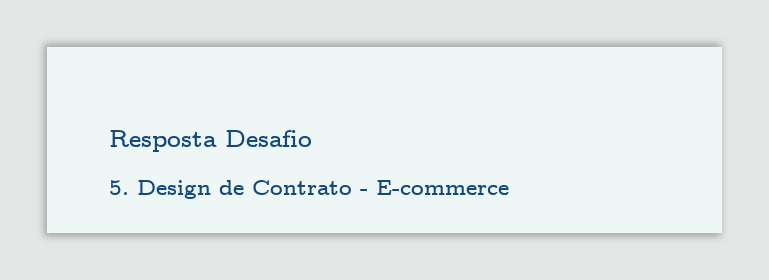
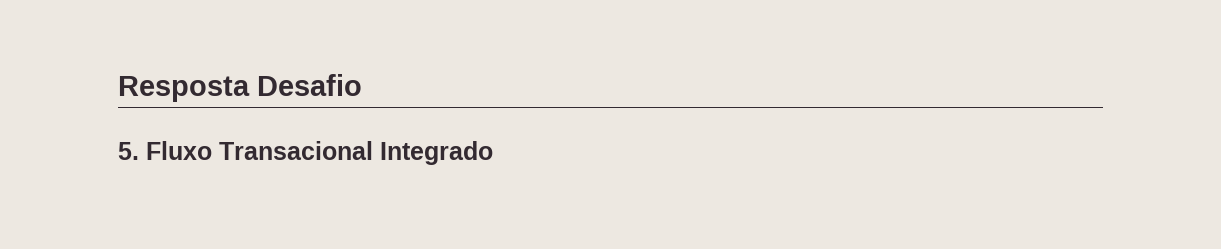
- 5. Design de Contrato - E-commerce
+ 5. Fluxo Transacional Integrado

